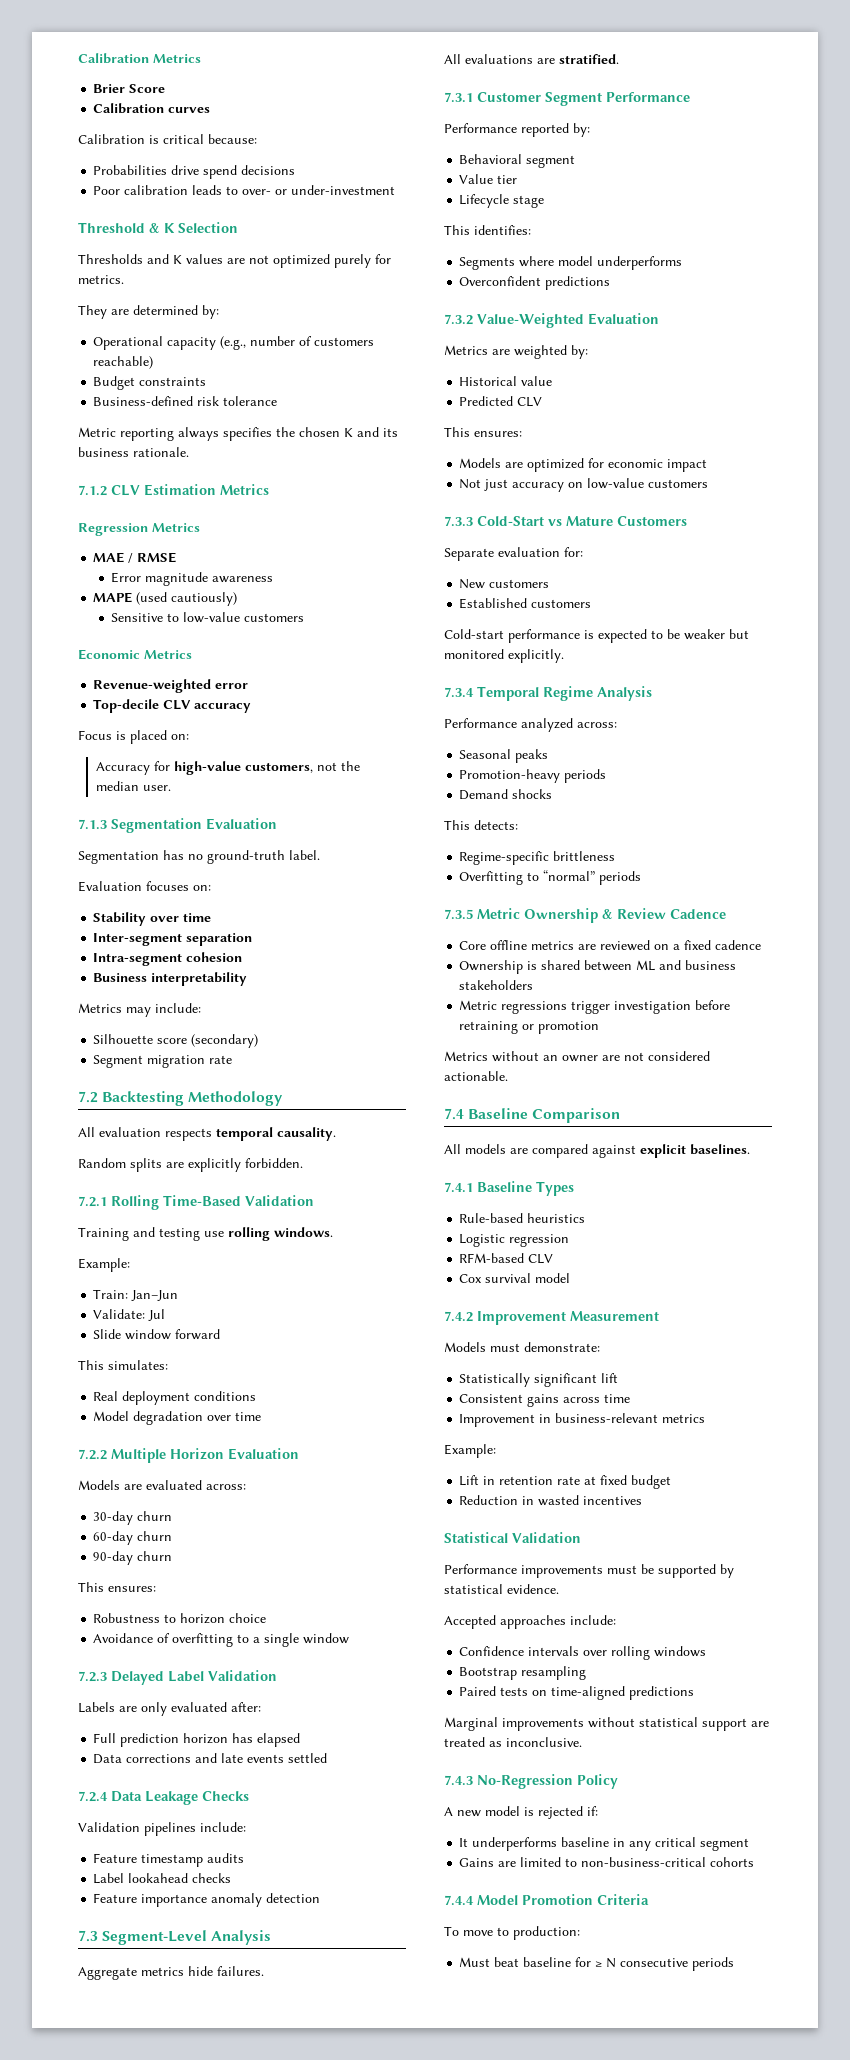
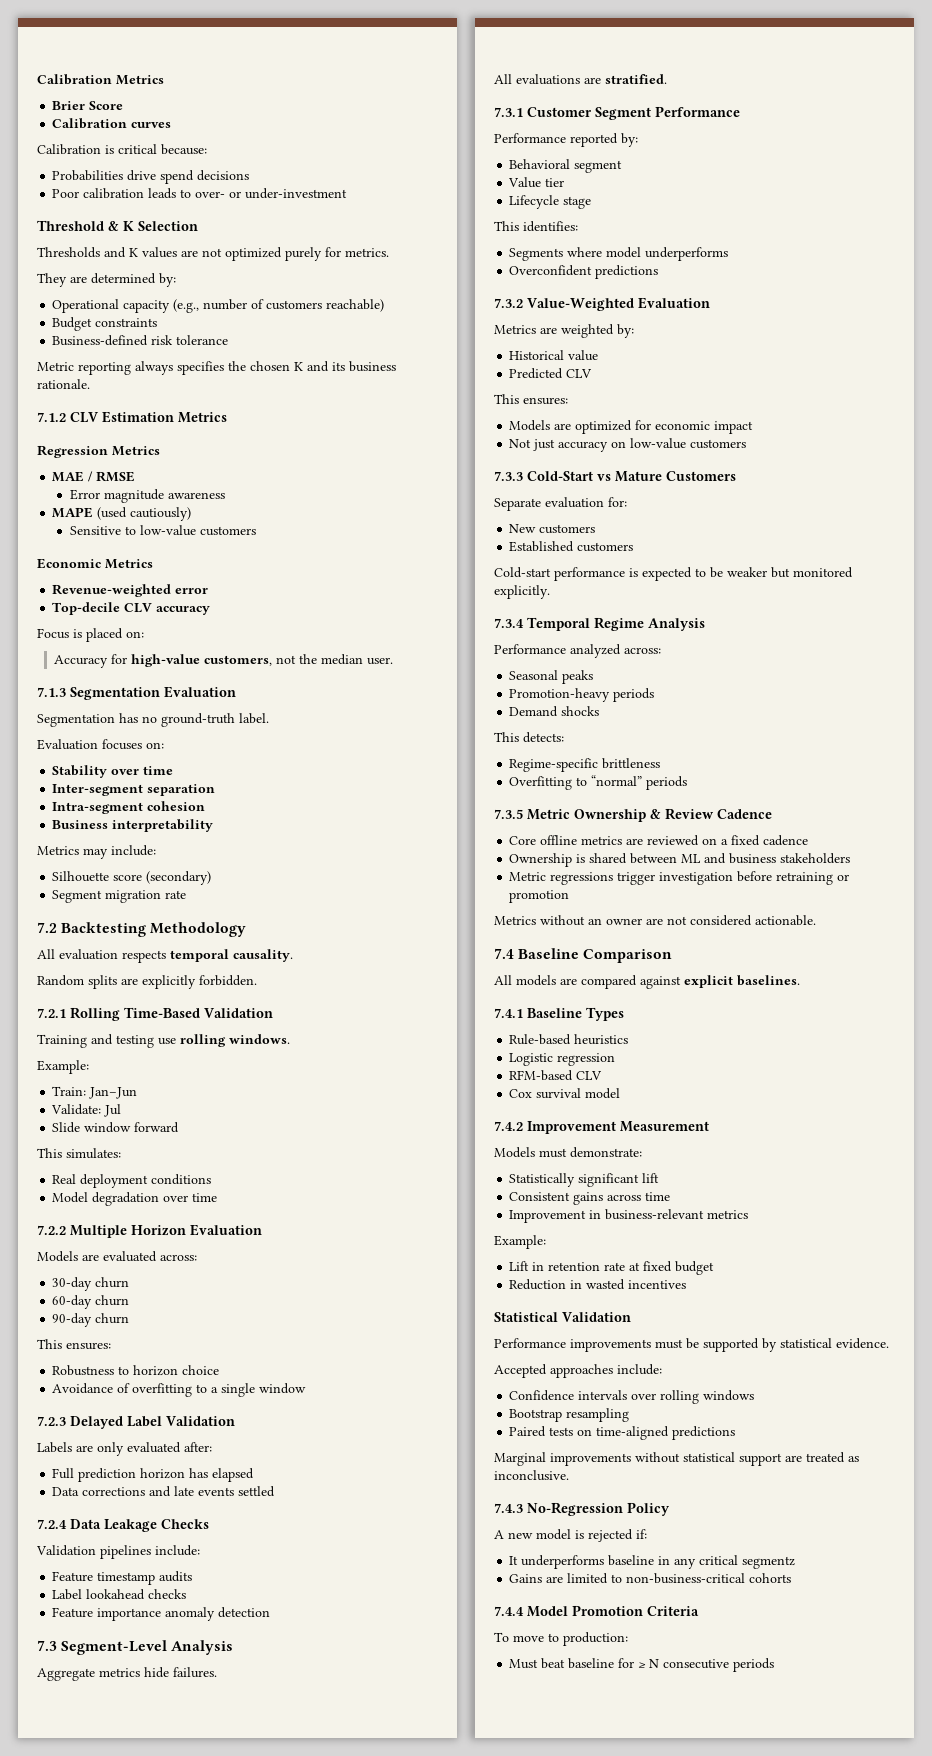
- It underperforms baseline in any critical segment
+ It underperforms baseline in any critical segmentz

